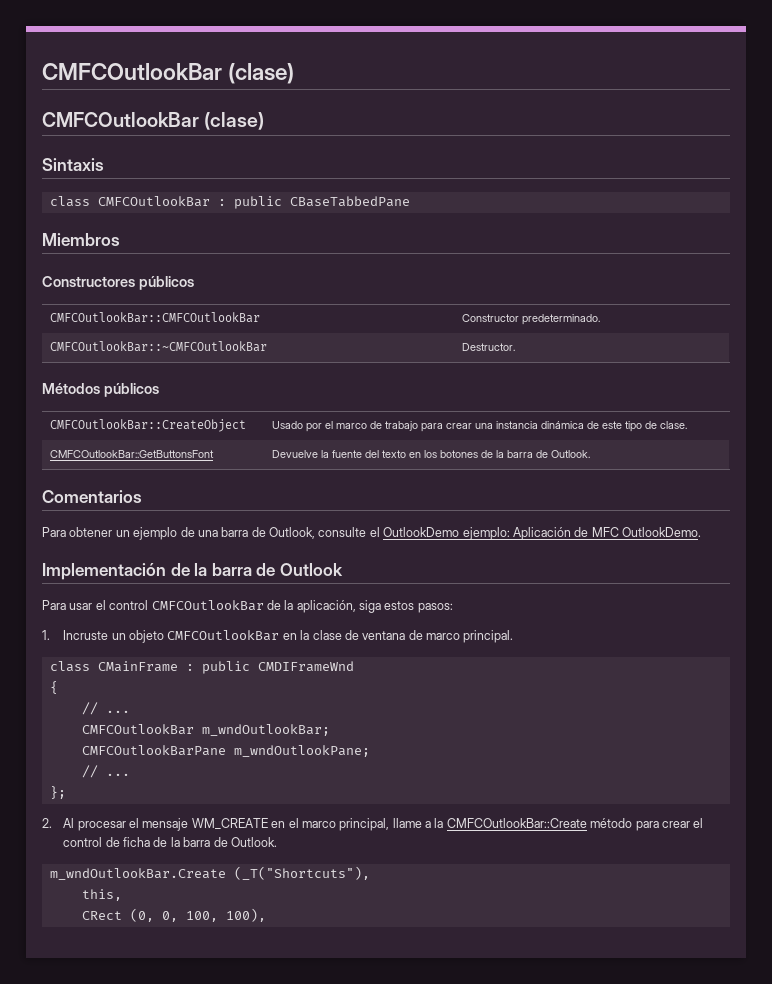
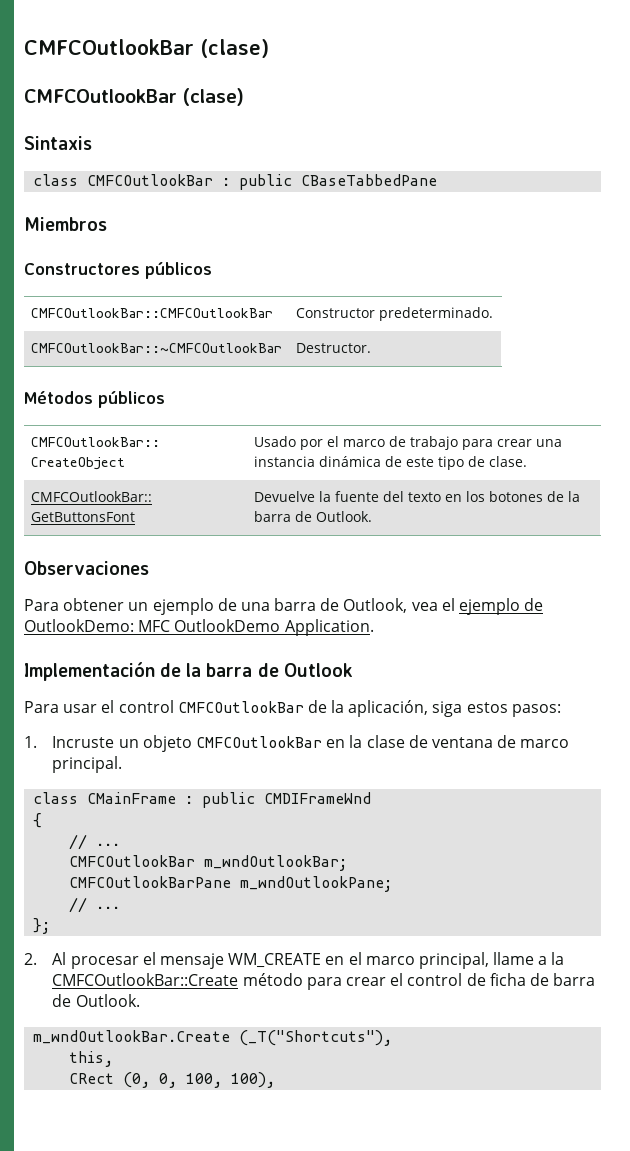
- Comentarios
+ Observaciones
- Para obtener un ejemplo de una barra de Outlook, consulte el OutlookDemo ejemplo: Aplicación de MFC OutlookDemo.
+ Para obtener un ejemplo de una barra de Outlook, vea el ejemplo de OutlookDemo: MFC OutlookDemo Application.
- 2. Al procesar el mensaje WM_CREATE en el marco principal, llame a la CMFCOutlookBar::Create método para crear el control de ficha de la barra de Outlook.
+ 2. Al procesar el mensaje WM_CREATE en el marco principal, llame a la CMFCOutlookBar::Create método para crear el control de ficha de barra de Outlook.

